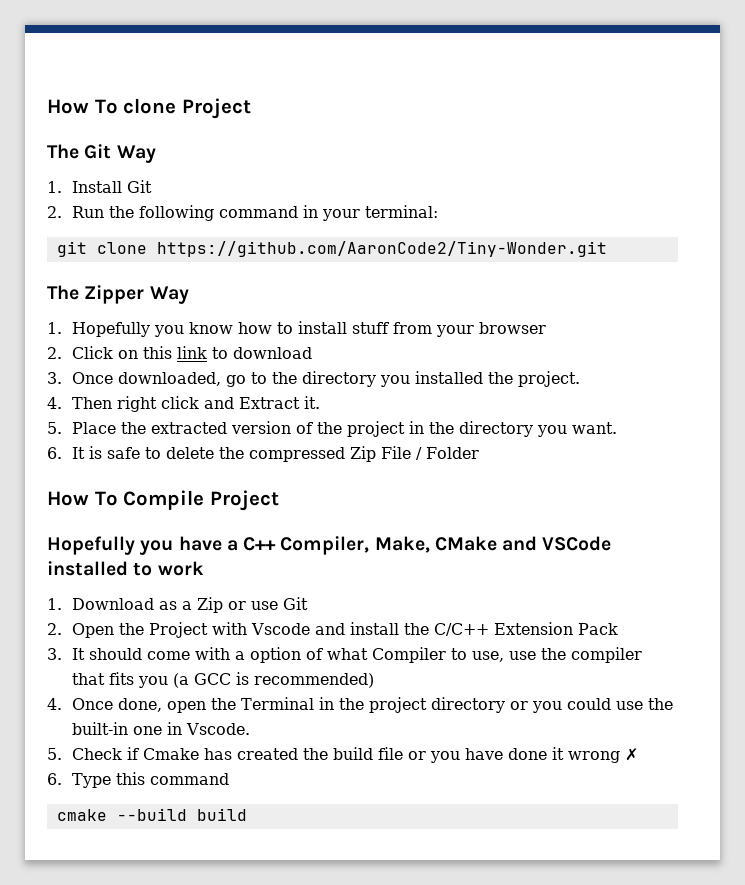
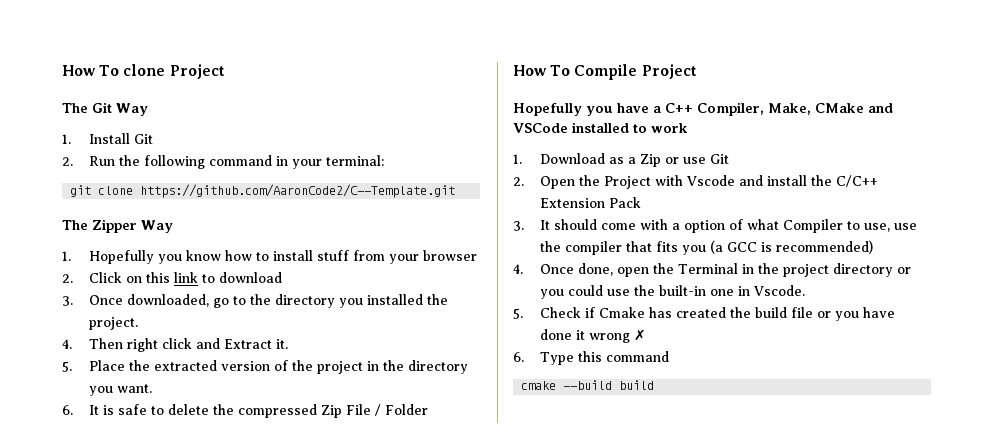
- git clone https://github.com/AaronCode2/Tiny-Wonder.git
+ git clone https://github.com/AaronCode2/C--Template.git

